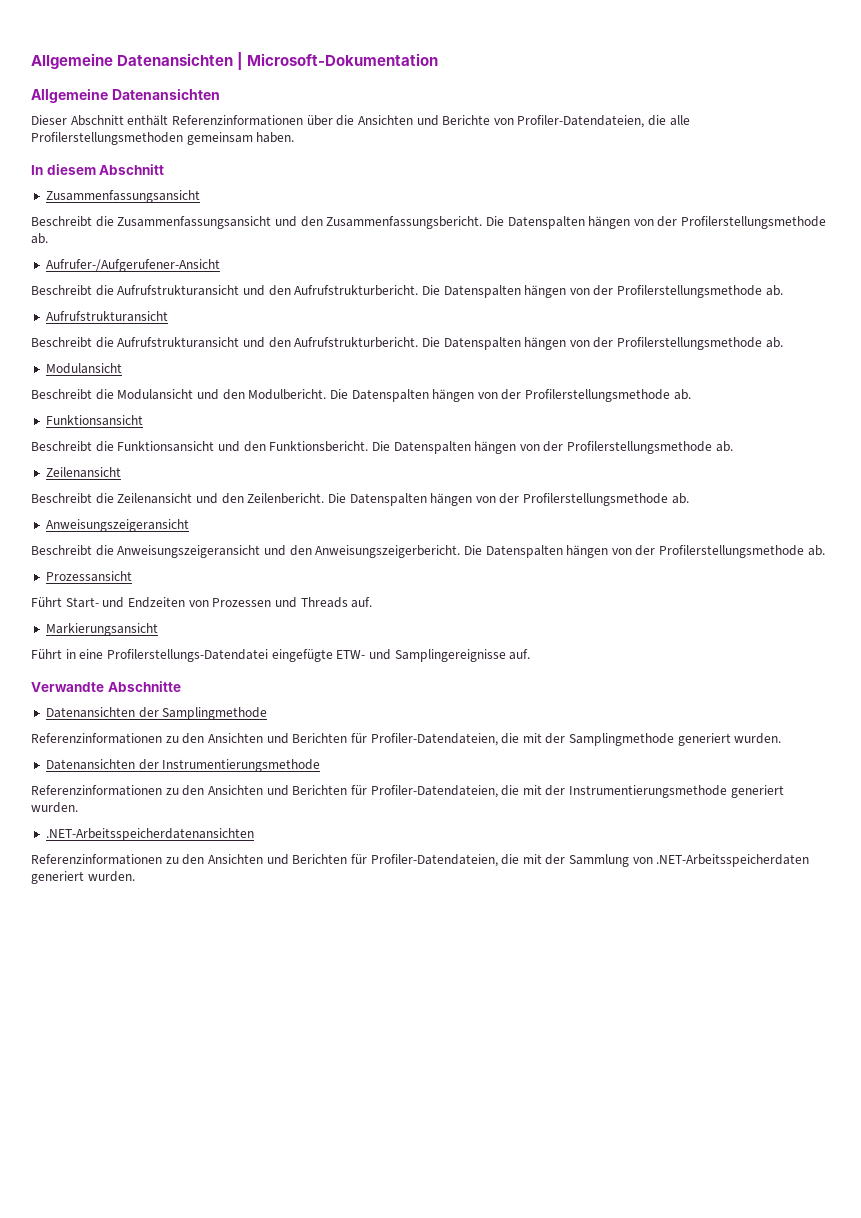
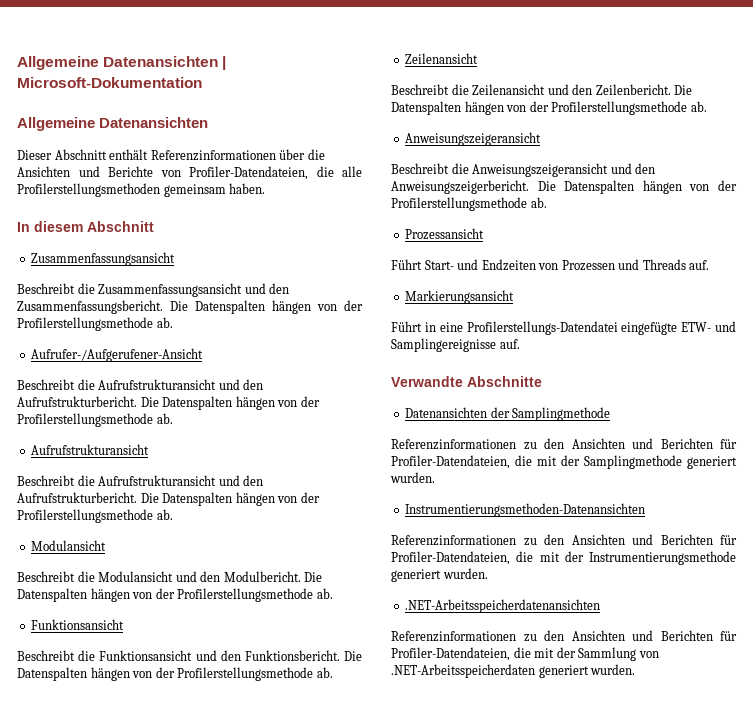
- Datenansichten der Instrumentierungsmethode
+ Instrumentierungsmethoden-Datenansichten

